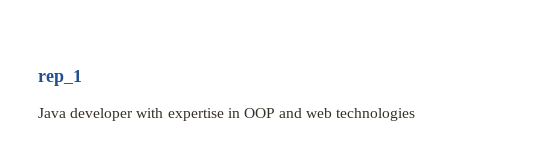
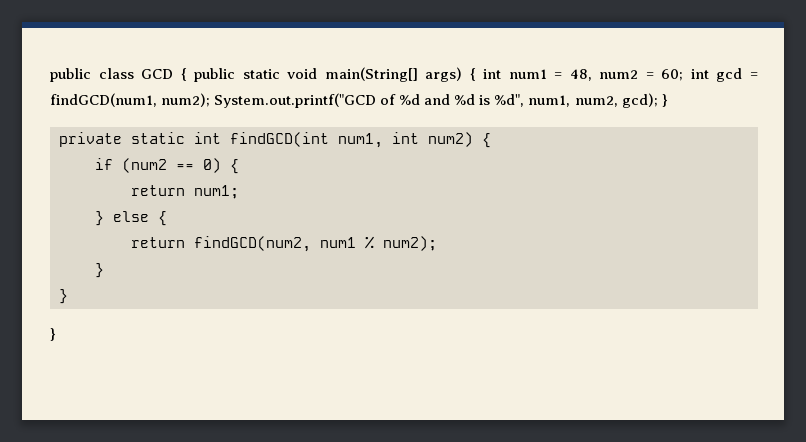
- rep_1
- Java developer with expertise in OOP and web technologies
+ public class GCD { public static void main(String[] args) { int num1 = 48, num2 = 60; int gcd = findGCD(num1, num2); System.out.printf("GCD of %d and %d is %d", num1, num2, gcd); }
+ private static int findGCD(int num1, int num2) {
+ if (num2 == 0) {
+ return num1;
+ } else {
+ return findGCD(num2, num1 % num2);
+ }
+ }
+ }

